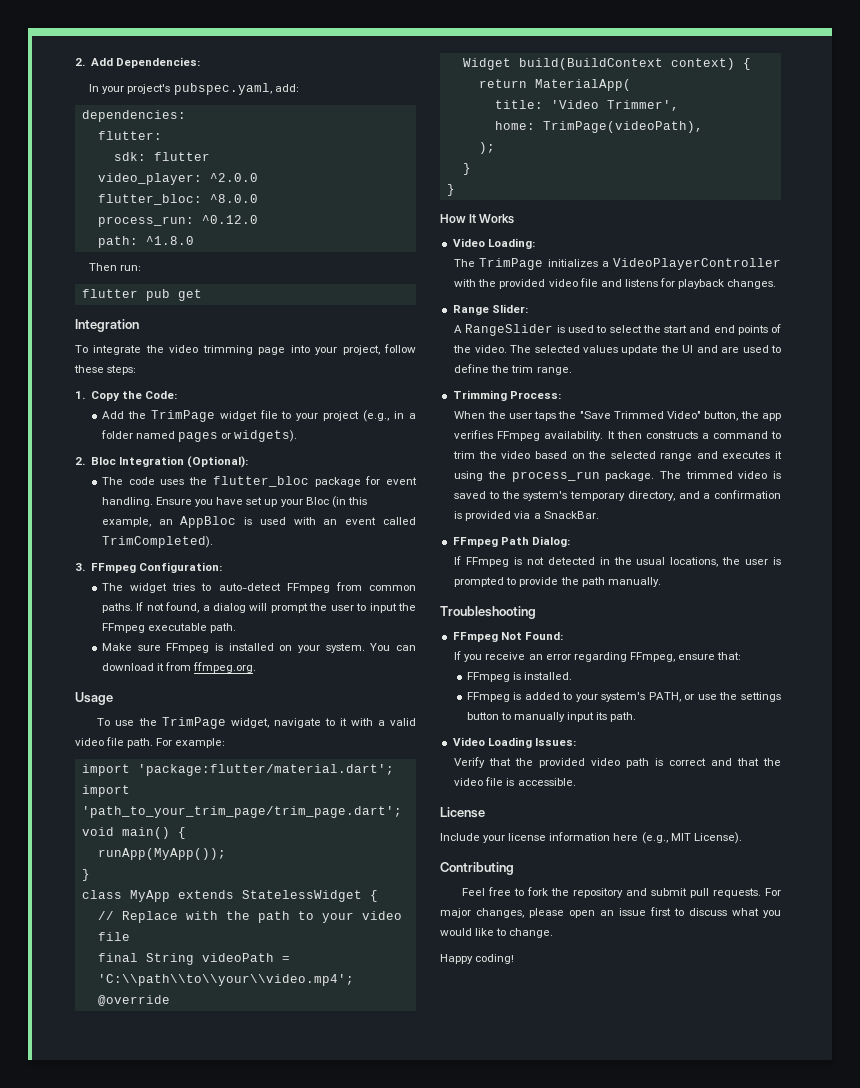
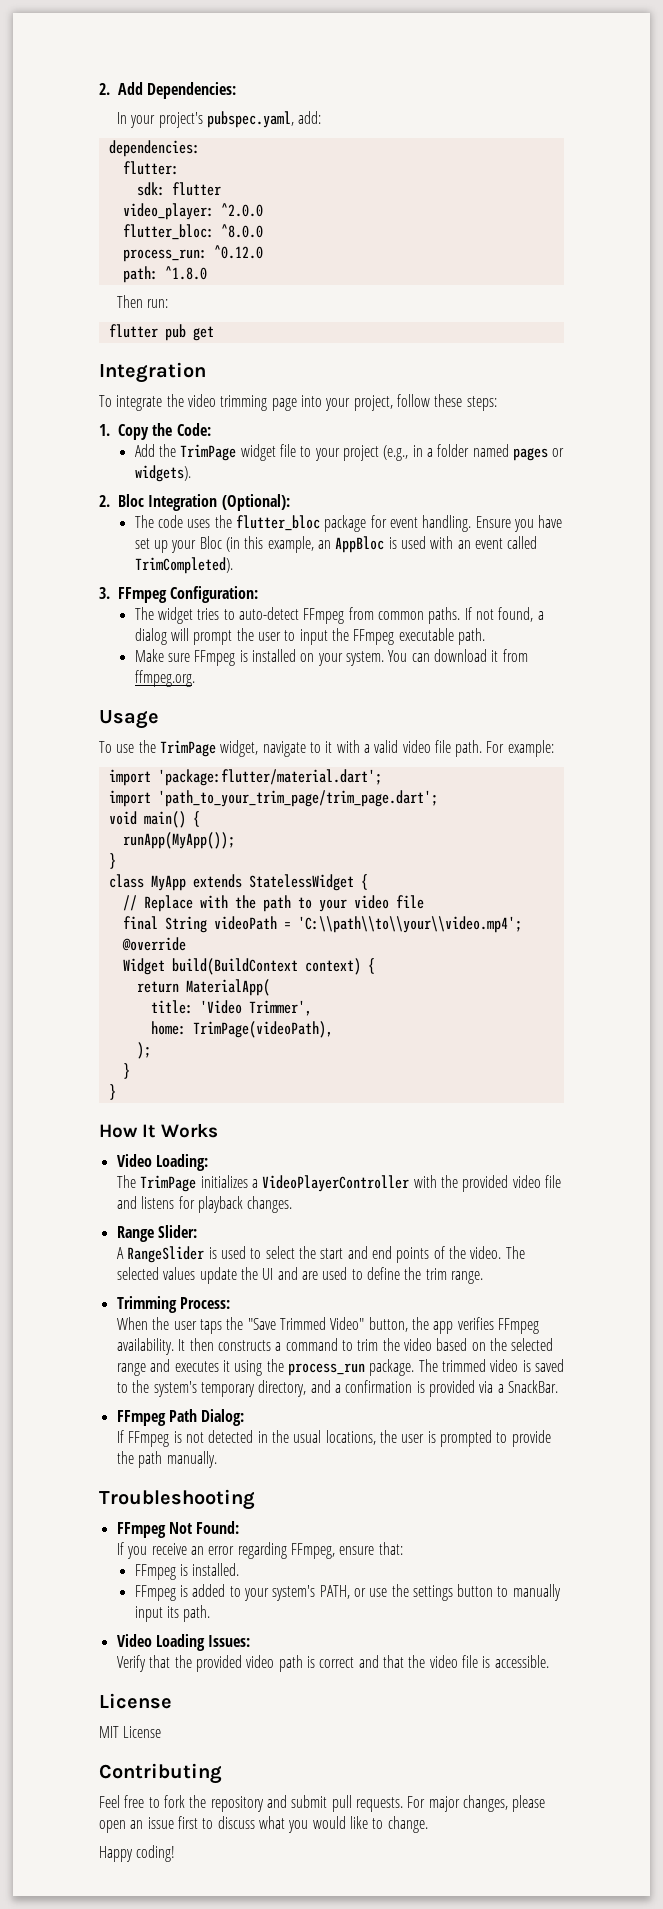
- Include your license information here (e.g., MIT License).
+ MIT License

